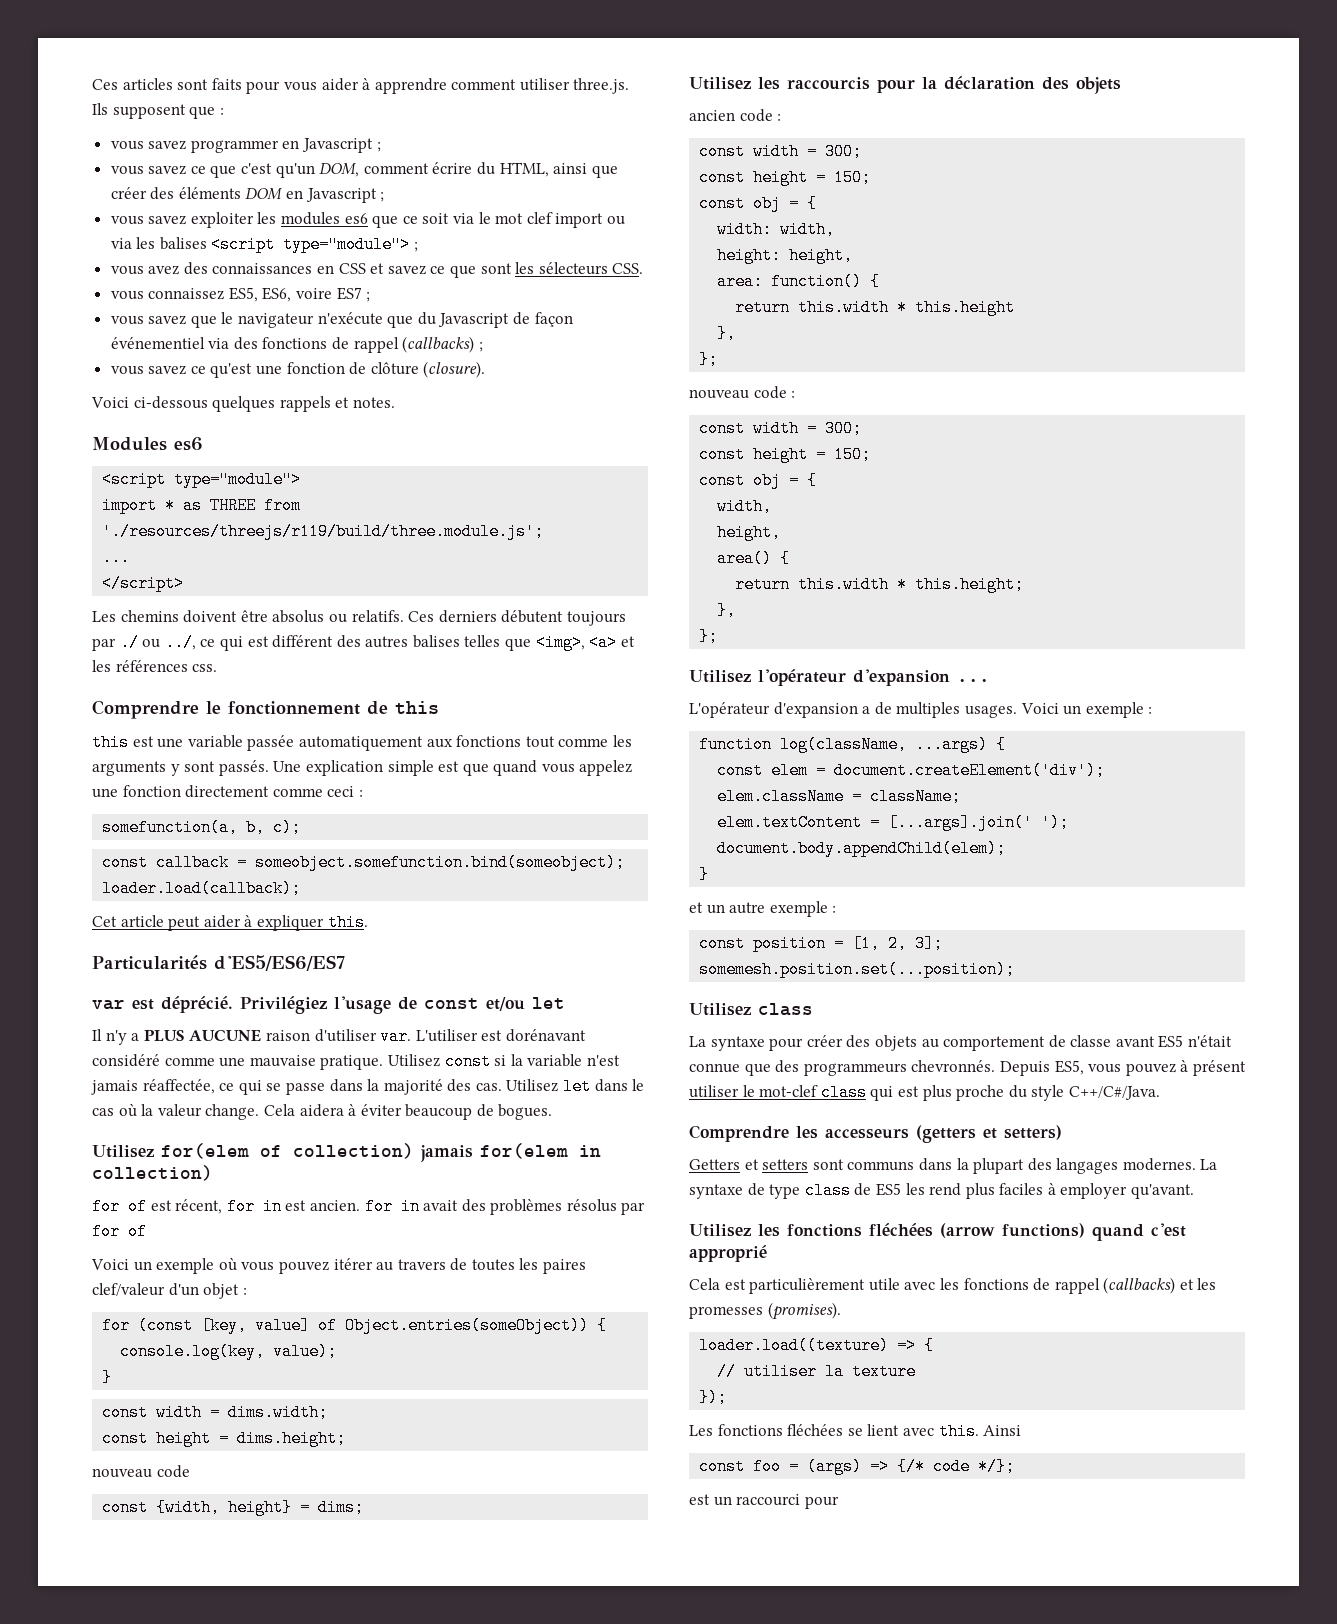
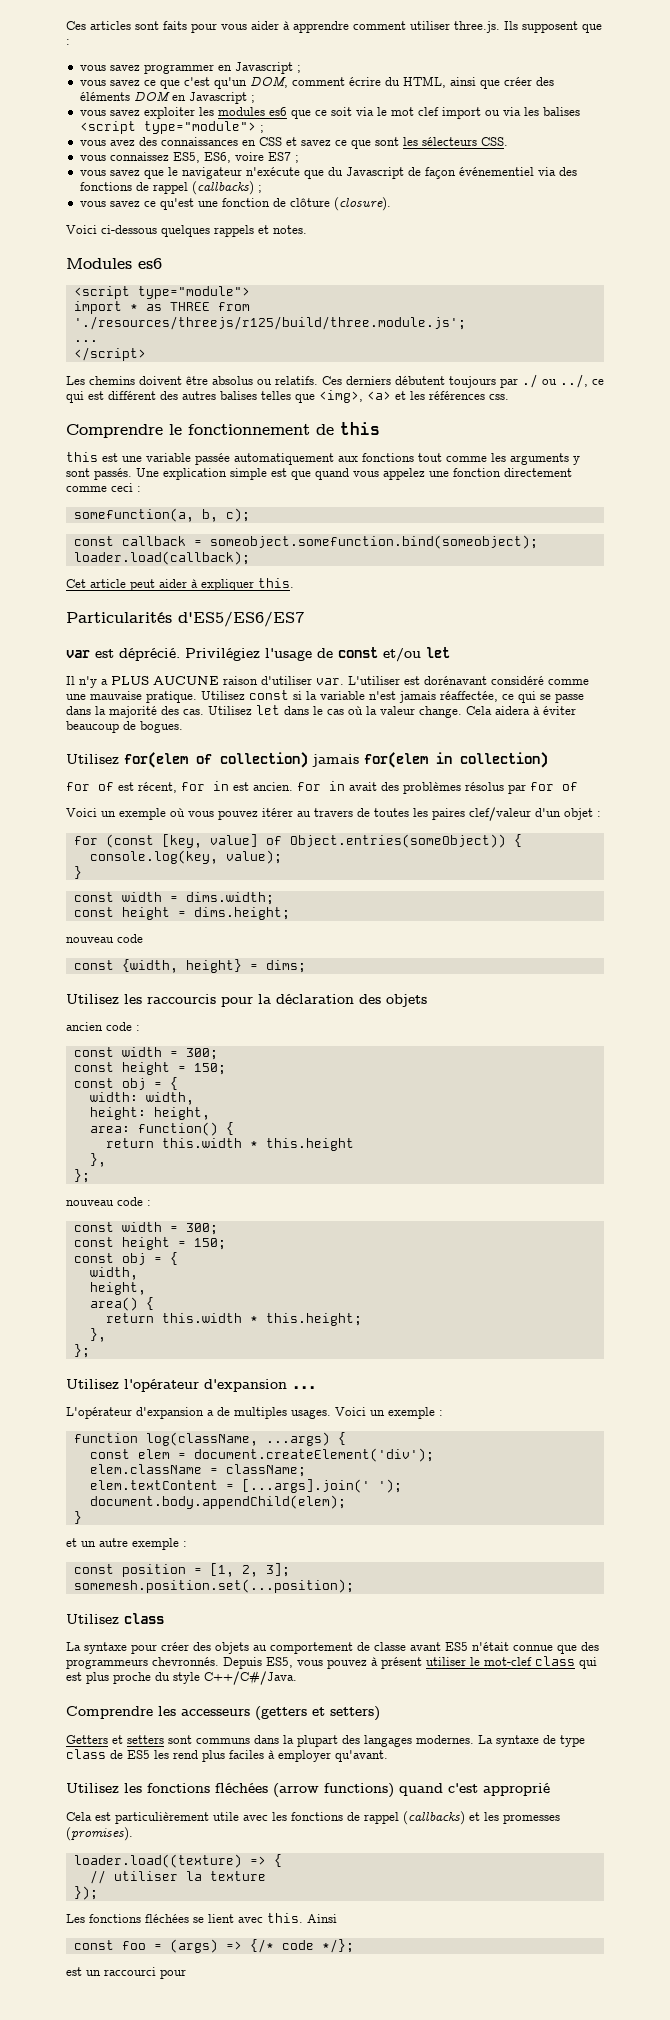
- import * as THREE from './resources/threejs/r119/build/three.module.js';
+ import * as THREE from './resources/threejs/r125/build/three.module.js';

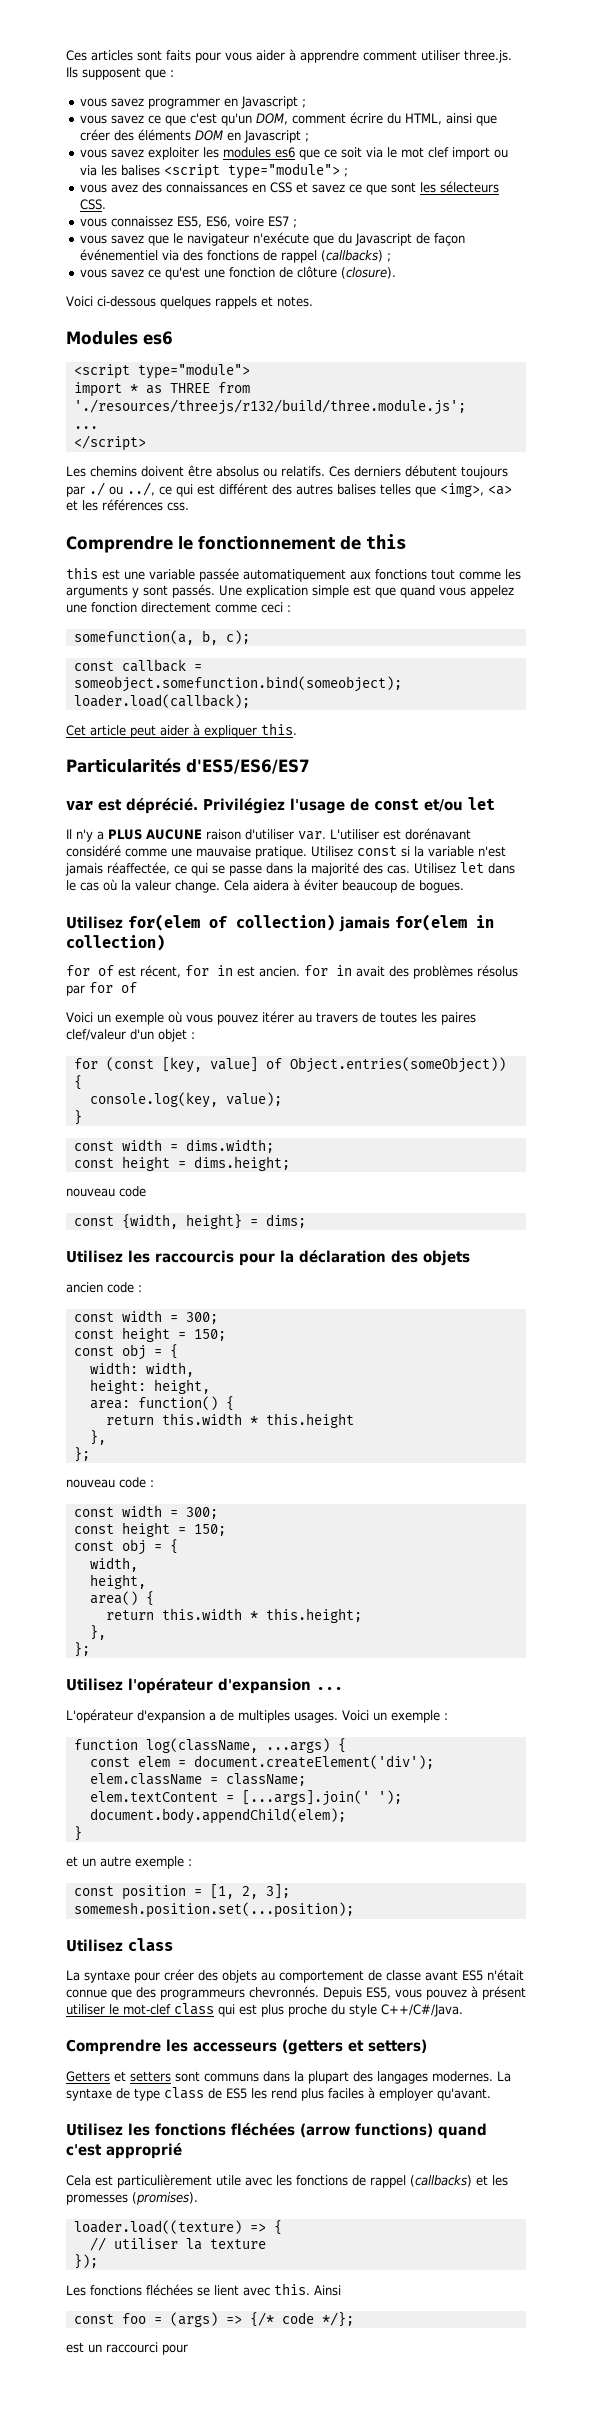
- import * as THREE from './resources/threejs/r125/build/three.module.js';
+ import * as THREE from './resources/threejs/r132/build/three.module.js';

